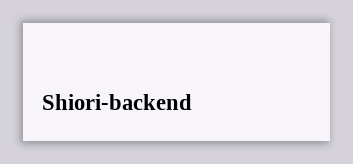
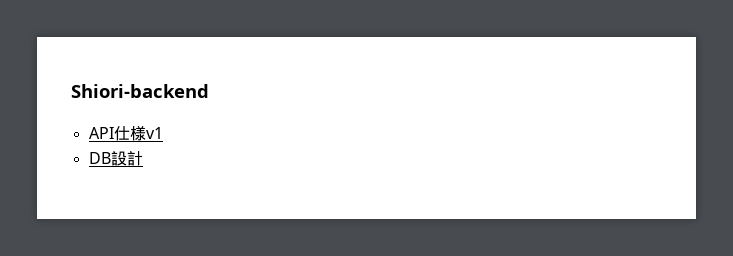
+ API仕様v1
+ DB設計

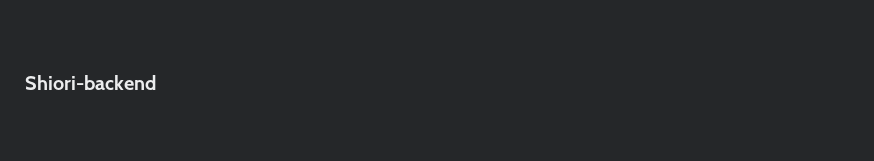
- API仕様v1
- DB設計

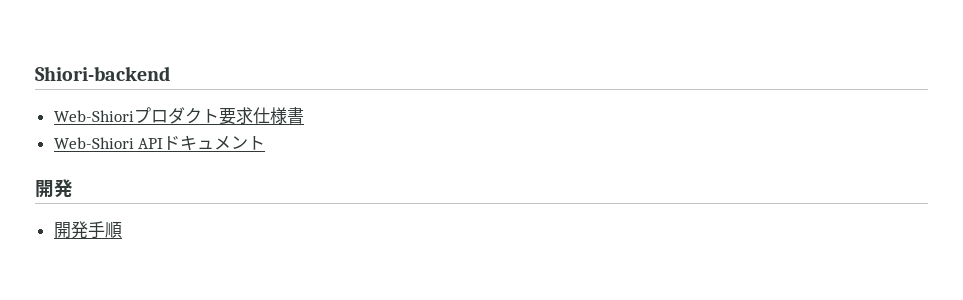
+ Web-Shioriプロダクト要求仕様書
+ Web-Shiori APIドキュメント
+ 開発
+ 開発手順

